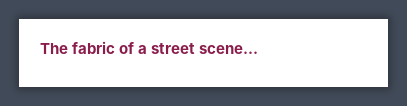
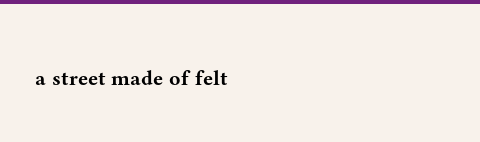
- The fabric of a street scene...
+ a street made of felt

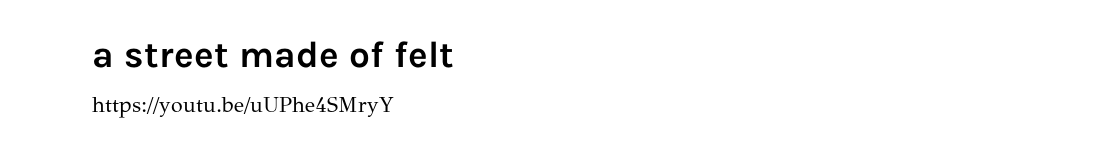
+ https://youtu.be/uUPhe4SMryY

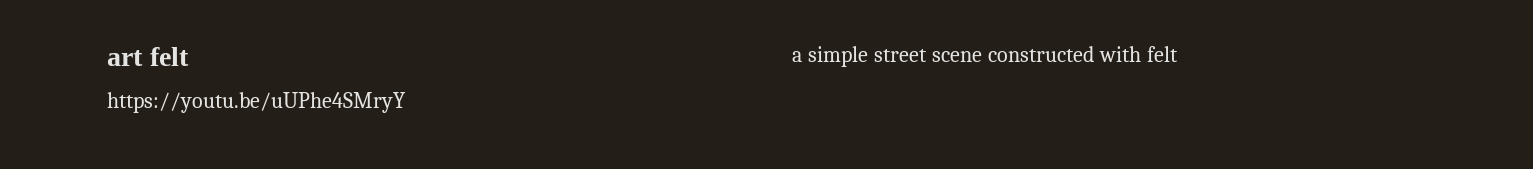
- a street made of felt
+ art felt
  https://youtu.be/uUPhe4SMryY
+ a simple street scene constructed with felt

